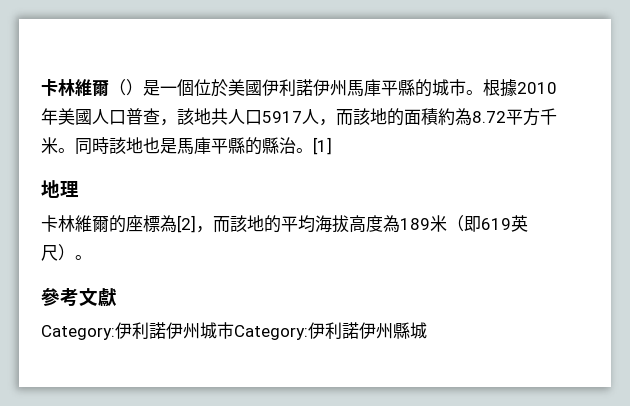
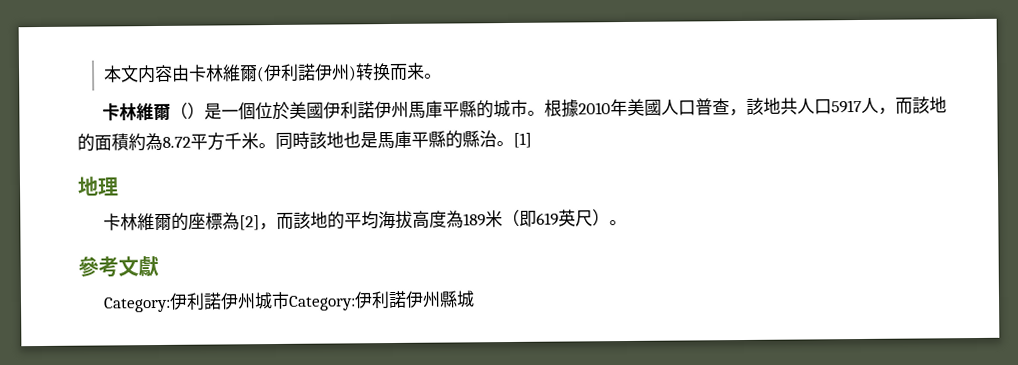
+ 本文内容由卡林維爾(伊利諾伊州)转换而来。

